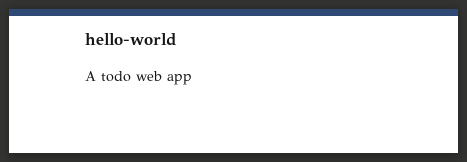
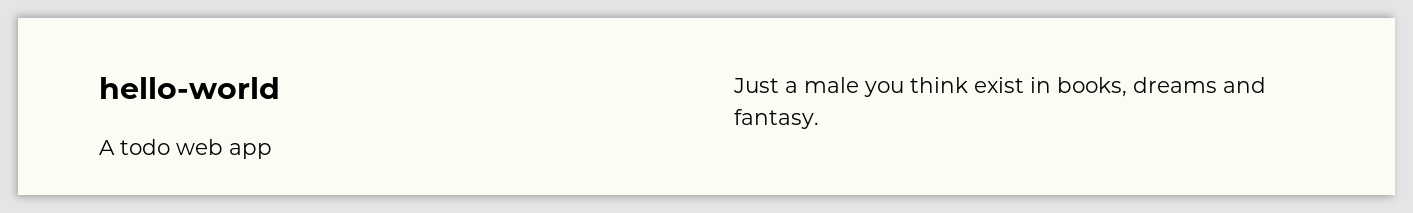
+ Just a male you think exist in books, dreams and fantasy.

